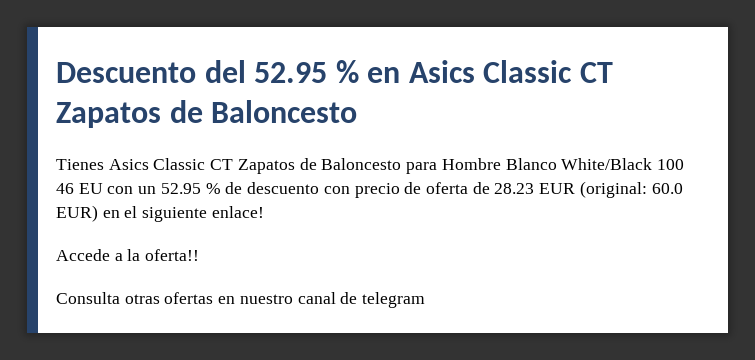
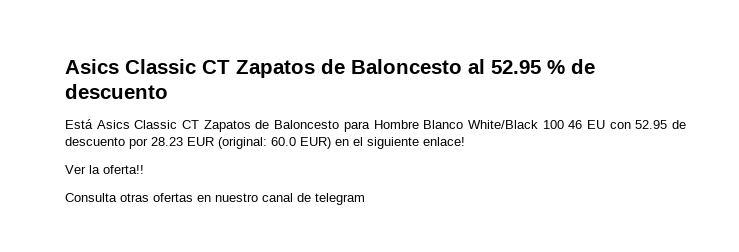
- Descuento del 52.95 % en Asics Classic CT Zapatos de Baloncesto
- Tienes Asics Classic CT Zapatos de Baloncesto para Hombre Blanco White/Black 100 46 EU con un 52.95 % de descuento con precio de oferta de 28.23 EUR (original: 60.0 EUR) en el siguiente enlace!
+ Asics Classic CT Zapatos de Baloncesto al 52.95 % de descuento
+ Está Asics Classic CT Zapatos de Baloncesto para Hombre Blanco White/Black 100 46 EU con 52.95 de descuento por 28.23 EUR (original: 60.0 EUR) en el siguiente enlace!
- Accede a la oferta!!
+ Ver la oferta!!

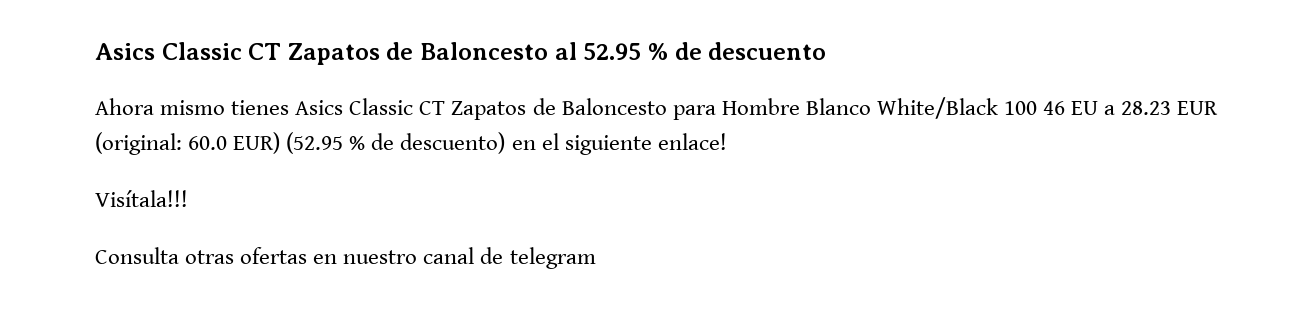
- Está Asics Classic CT Zapatos de Baloncesto para Hombre Blanco White/Black 100 46 EU con 52.95 de descuento por 28.23 EUR (original: 60.0 EUR) en el siguiente enlace!
+ Ahora mismo tienes Asics Classic CT Zapatos de Baloncesto para Hombre Blanco White/Black 100 46 EU a 28.23 EUR (original: 60.0 EUR) (52.95 % de descuento) en el siguiente enlace!
- Ver la oferta!!
+ Visítala!!!

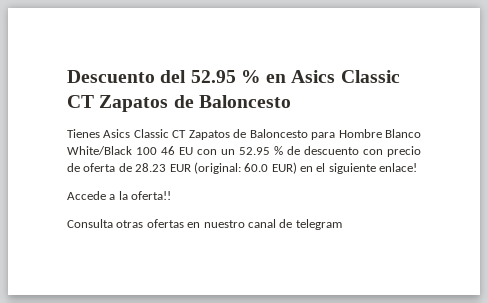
- Asics Classic CT Zapatos de Baloncesto al 52.95 % de descuento
- Ahora mismo tienes Asics Classic CT Zapatos de Baloncesto para Hombre Blanco White/Black 100 46 EU a 28.23 EUR (original: 60.0 EUR) (52.95 % de descuento) en el siguiente enlace!
+ Descuento del 52.95 % en Asics Classic CT Zapatos de Baloncesto
+ Tienes Asics Classic CT Zapatos de Baloncesto para Hombre Blanco White/Black 100 46 EU con un 52.95 % de descuento con precio de oferta de 28.23 EUR (original: 60.0 EUR) en el siguiente enlace!
- Visítala!!!
+ Accede a la oferta!!

